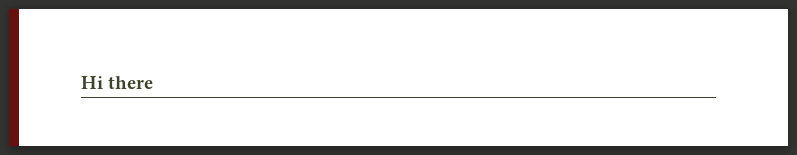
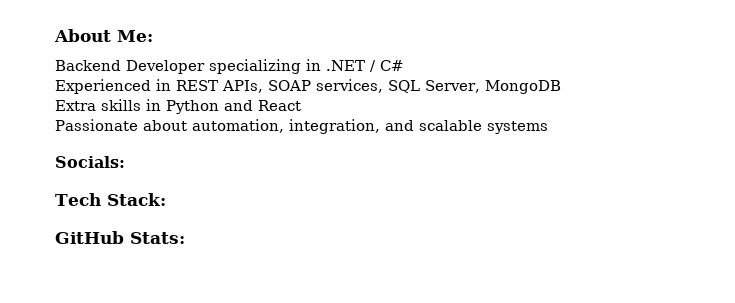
- Hi there
+ About Me:
+ Backend Developer specializing in .NET / C#
+ Experienced in REST APIs, SOAP services, SQL Server, MongoDB
+ Extra skills in Python and React
+ Passionate about automation, integration, and scalable systems
+ Socials:
+ Tech Stack:
+ GitHub Stats:

